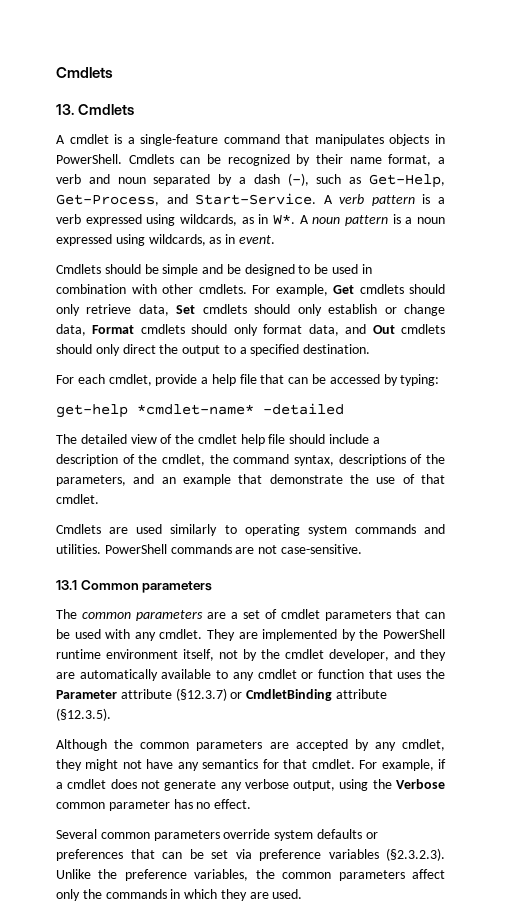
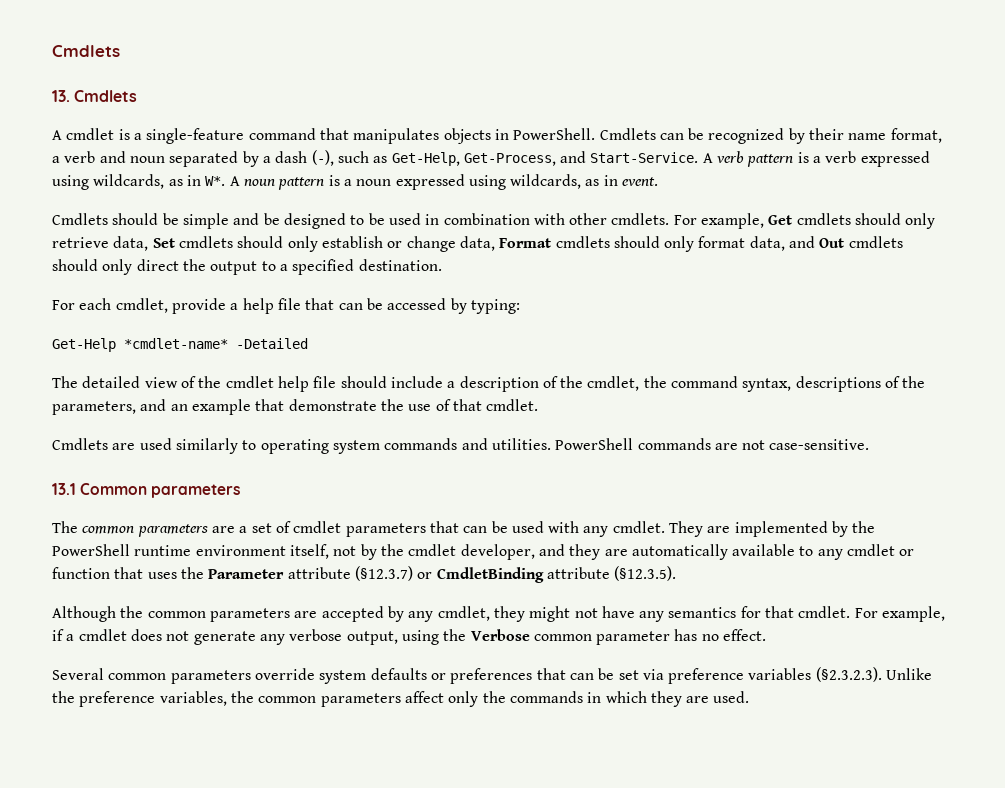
- get-help *cmdlet-name* -detailed
+ Get-Help *cmdlet-name* -Detailed

